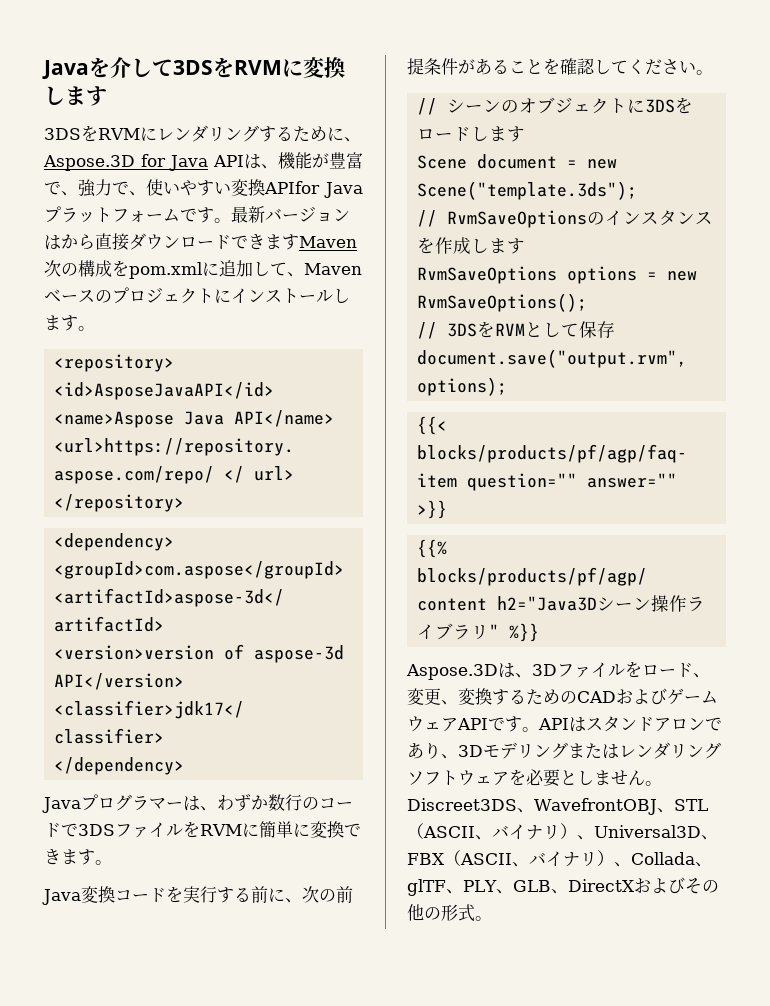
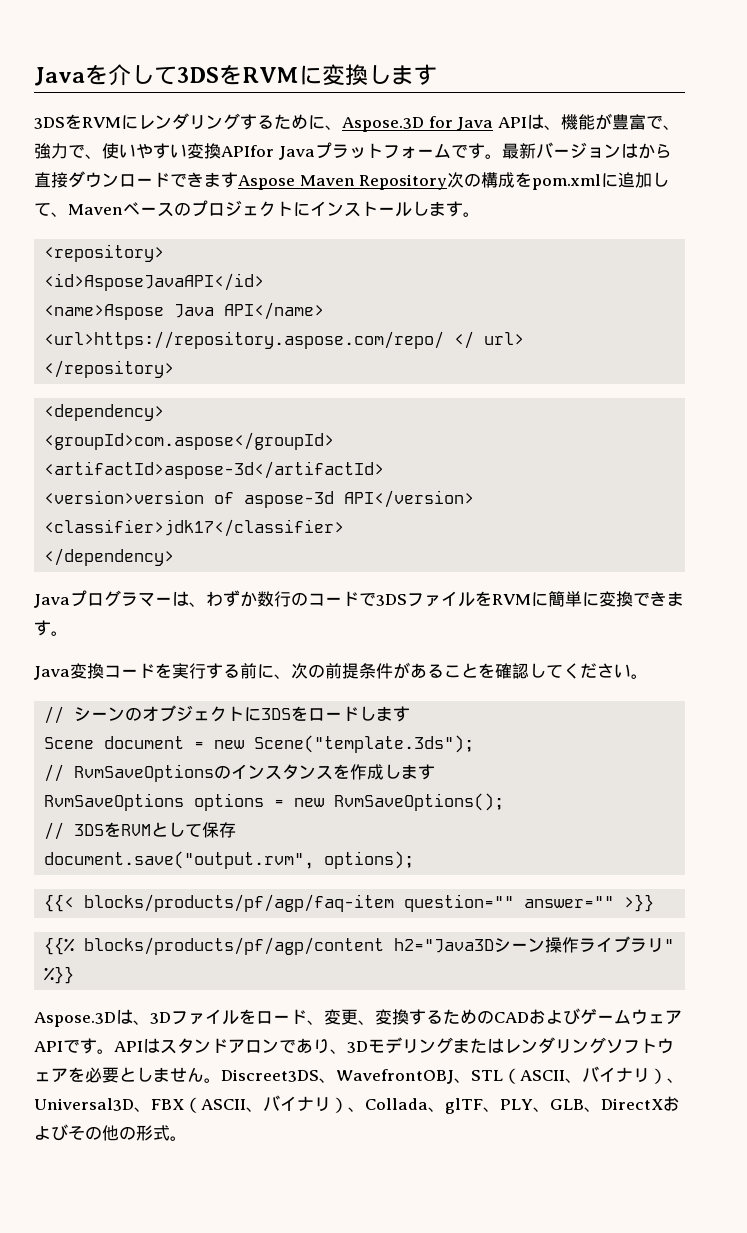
- 最新バージョンはから直接ダウンロードできますMaven次の構成をpom.xmlに追加して、Mavenベースのプロジェクトにインストールします。
+ 最新バージョンはから直接ダウンロードできますAspose Maven Repository次の構成をpom.xmlに追加して、Mavenベースのプロジェクトにインストールします。

